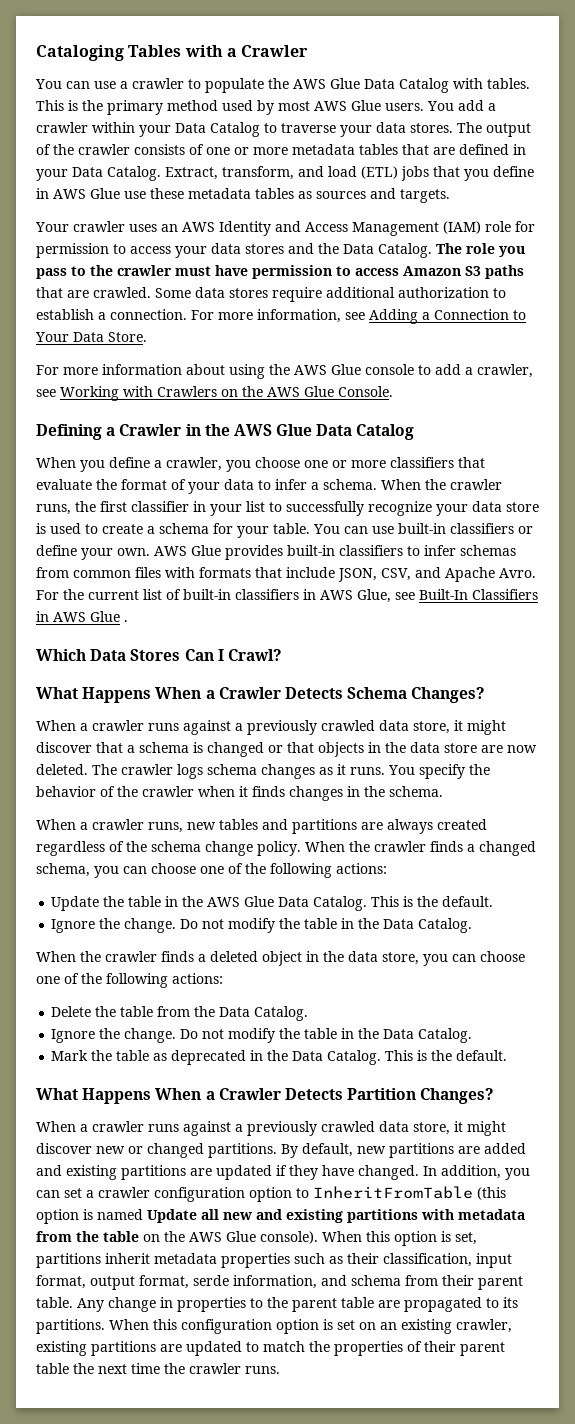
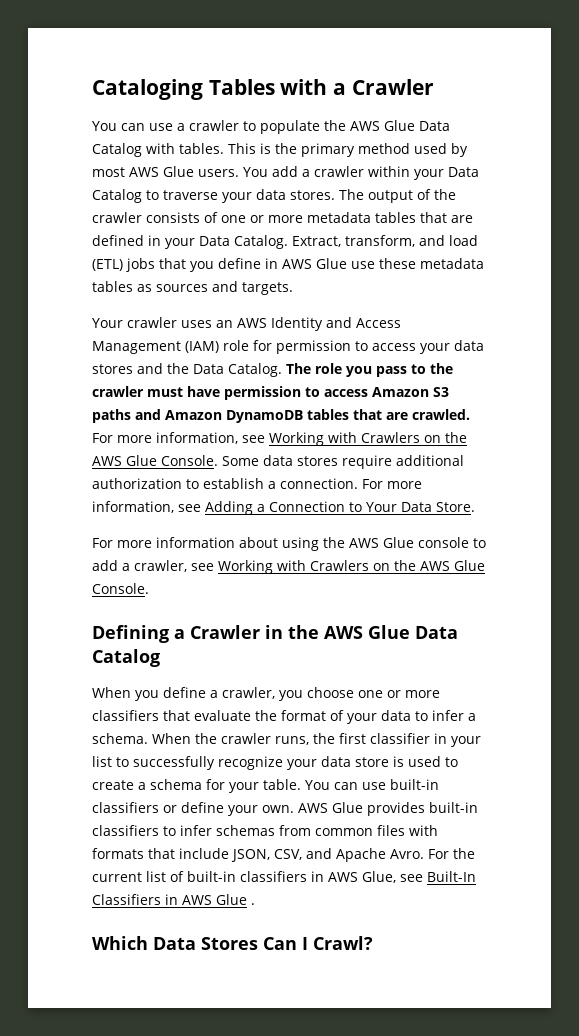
- The role you pass to the crawler must have permission to access Amazon S3 paths that are crawled.
+ The role you pass to the crawler must have permission to access Amazon S3 paths and Amazon DynamoDB tables that are crawled. For more information, see Working with Crawlers on the AWS Glue Console.
- What Happens When a Crawler Detects Schema Changes?
- When a crawler runs against a previously crawled data store, it might discover that a schema is changed or that objects in the data store are now deleted. The crawler logs schema changes as it runs. You specify the behavior of the crawler when it finds changes in the schema.
- When a crawler runs, new tables and partitions are always created regardless of the schema change policy. When the crawler finds a changed schema, you can choose one of the following actions:
- Update the table in the AWS Glue Data Catalog. This is the default.
- Ignore the change. Do not modify the table in the Data Catalog.
- When the crawler finds a deleted object in the data store, you can choose one of the following actions:
- Delete the table from the Data Catalog.
- Ignore the change. Do not modify the table in the Data Catalog.
- Mark the table as deprecated in the Data Catalog. This is the default.
- What Happens When a Crawler Detects Partition Changes?
- When a crawler runs against a previously crawled data store, it might discover new or changed partitions. By default, new partitions are added and existing partitions are updated if they have changed. In addition, you can set a crawler configuration option to InheritFromTable (this option is named Update all new and existing partitions with metadata from the table on the AWS Glue console). When this option is set, partitions inherit metadata properties such as their classification, input format, output format, serde information, and schema from their parent table. Any change in properties to the parent table are propagated to its partitions. When this configuration option is set on an existing crawler, existing partitions are updated to match the properties of their parent table the next time the crawler runs.

